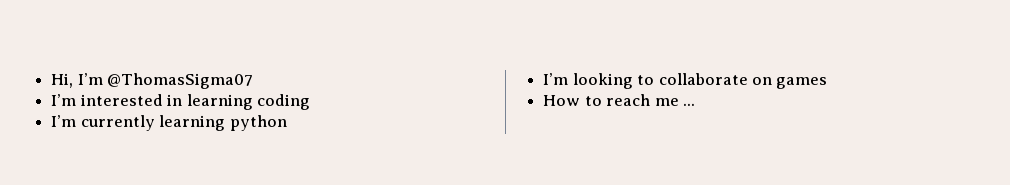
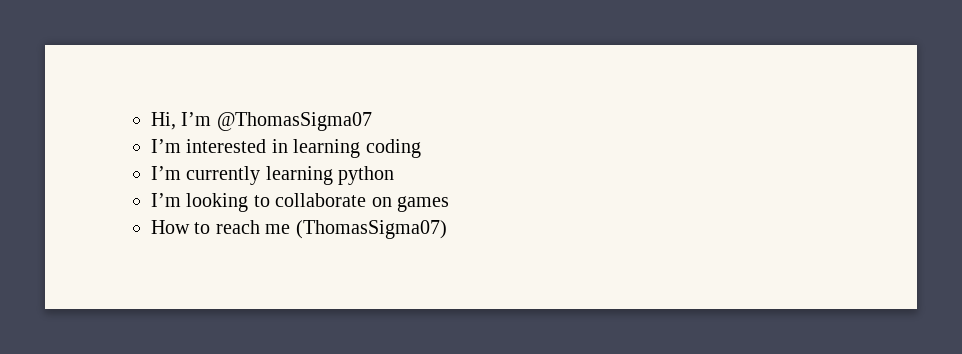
- How to reach me ...
+ How to reach me (ThomasSigma07)

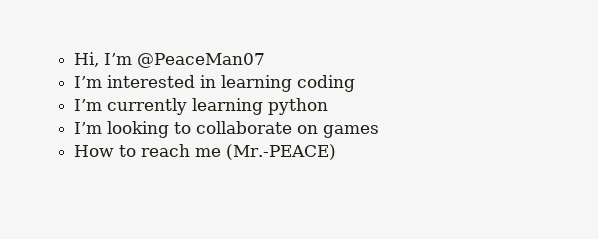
- Hi, I’m @ThomasSigma07
+ Hi, I’m @PeaceMan07
- How to reach me (ThomasSigma07)
+ How to reach me (Mr.-PEACE)

